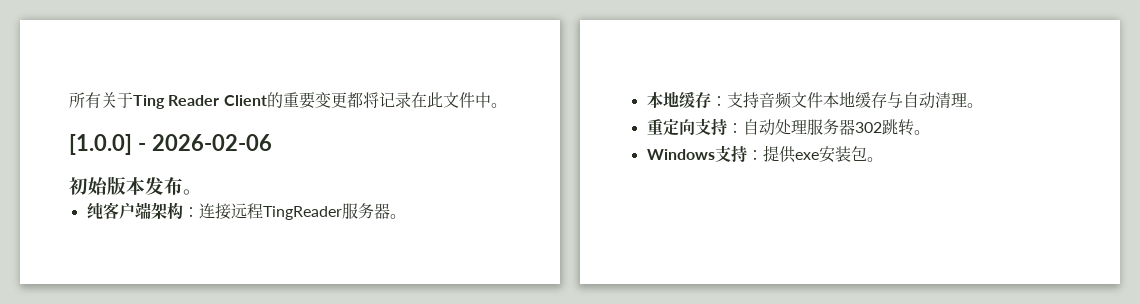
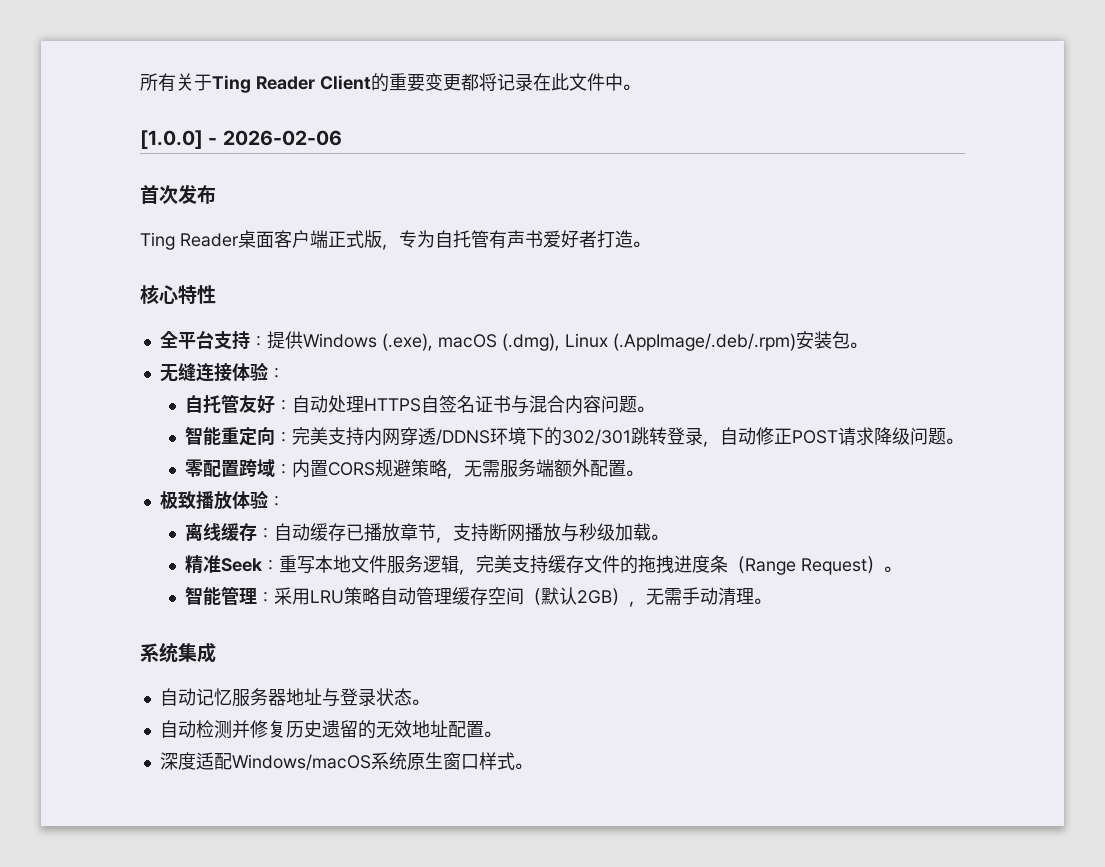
- 初始版本发布。
- 纯客户端架构：连接远程TingReader服务器。
- 本地缓存：支持音频文件本地缓存与自动清理。
- 重定向支持：自动处理服务器302跳转。
- Windows支持：提供exe安装包。
+ 首次发布
+ Ting Reader桌面客户端正式版，专为自托管有声书爱好者打造。
+ 核心特性
+ 全平台支持：提供Windows (.exe), macOS (.dmg), Linux (.AppImage/.deb/.rpm)安装包。
+ 无缝连接体验：
+ 自托管友好：自动处理HTTPS自签名证书与混合内容问题。
+ 智能重定向：完美支持内网穿透/DDNS环境下的302/301跳转登录，自动修正POST请求降级问题。
+ 零配置跨域：内置CORS规避策略，无需服务端额外配置。
+ 极致播放体验：
+ 离线缓存：自动缓存已播放章节，支持断网播放与秒级加载。
+ 精准Seek：重写本地文件服务逻辑，完美支持缓存文件的拖拽进度条（Range Request）。
+ 智能管理：采用LRU策略自动管理缓存空间（默认2GB），无需手动清理。
+ 系统集成
+ 自动记忆服务器地址与登录状态。
+ 自动检测并修复历史遗留的无效地址配置。
+ 深度适配Windows/macOS系统原生窗口样式。

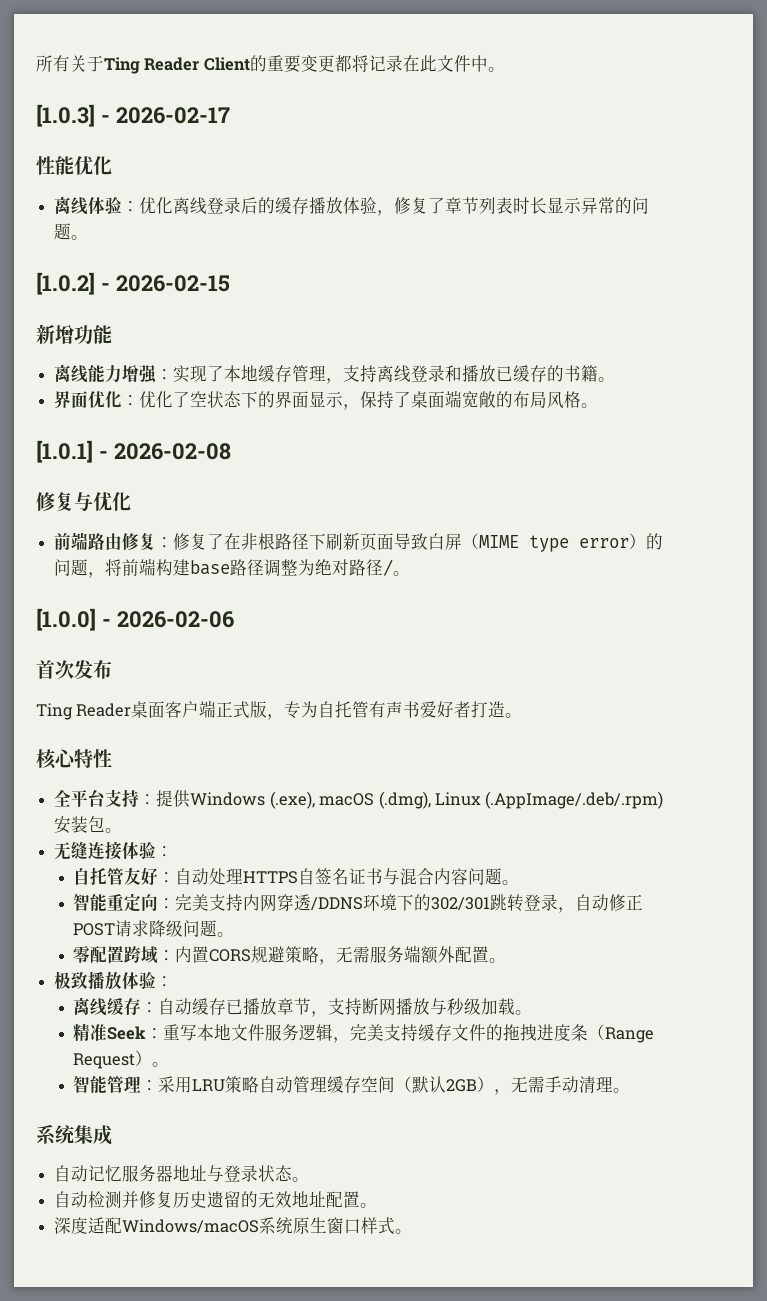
+ [1.0.3] - 2026-02-17
+ 性能优化
+ 离线体验：优化离线登录后的缓存播放体验，修复了章节列表时长显示异常的问题。
+ [1.0.2] - 2026-02-15
+ 新增功能
+ 离线能力增强：实现了本地缓存管理，支持离线登录和播放已缓存的书籍。
+ 界面优化：优化了空状态下的界面显示，保持了桌面端宽敞的布局风格。
+ [1.0.1] - 2026-02-08
+ 修复与优化
+ 前端路由修复：修复了在非根路径下刷新页面导致白屏（MIME type error）的问题，将前端构建base路径调整为绝对路径/。

